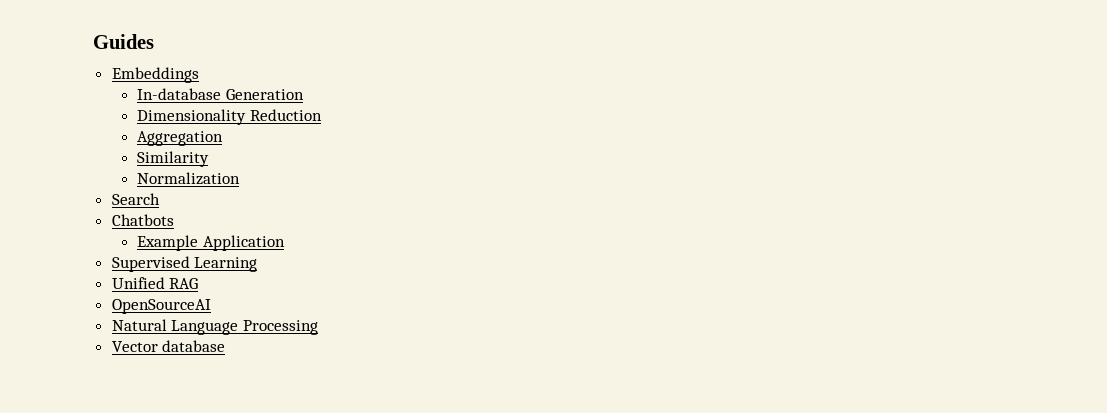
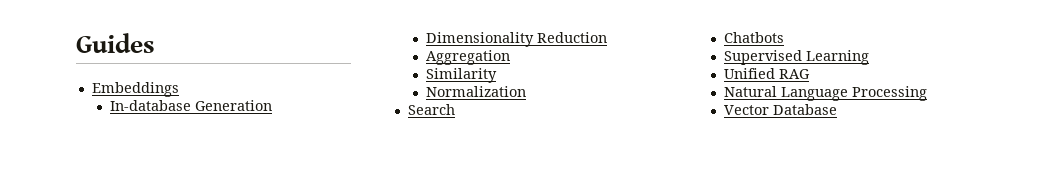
- Example Application
- OpenSourceAI
- Vector database
+ Vector Database

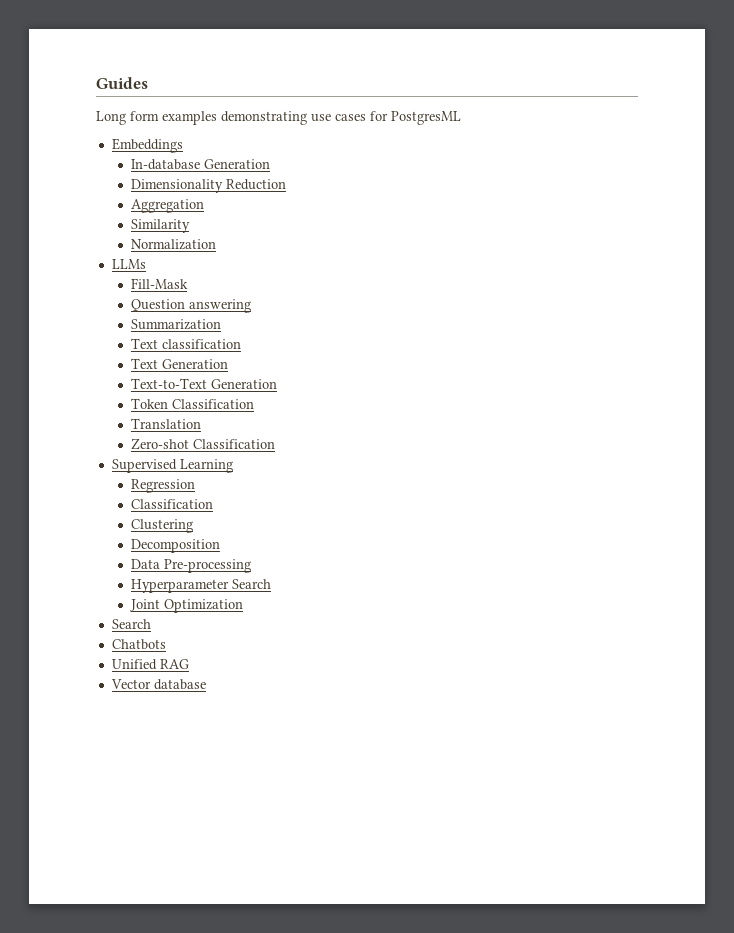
+ Long form examples demonstrating use cases for PostgresML
+ LLMs
+ Fill-Mask
+ Question answering
+ Summarization
+ Text classification
+ Text Generation
+ Text-to-Text Generation
+ Token Classification
+ Translation
+ Zero-shot Classification
+ Supervised Learning
+ Regression
+ Classification
+ Clustering
+ Decomposition
+ Data Pre-processing
+ Hyperparameter Search
+ Joint Optimization
- Supervised Learning
- Natural Language Processing
- Vector Database
+ Vector database

